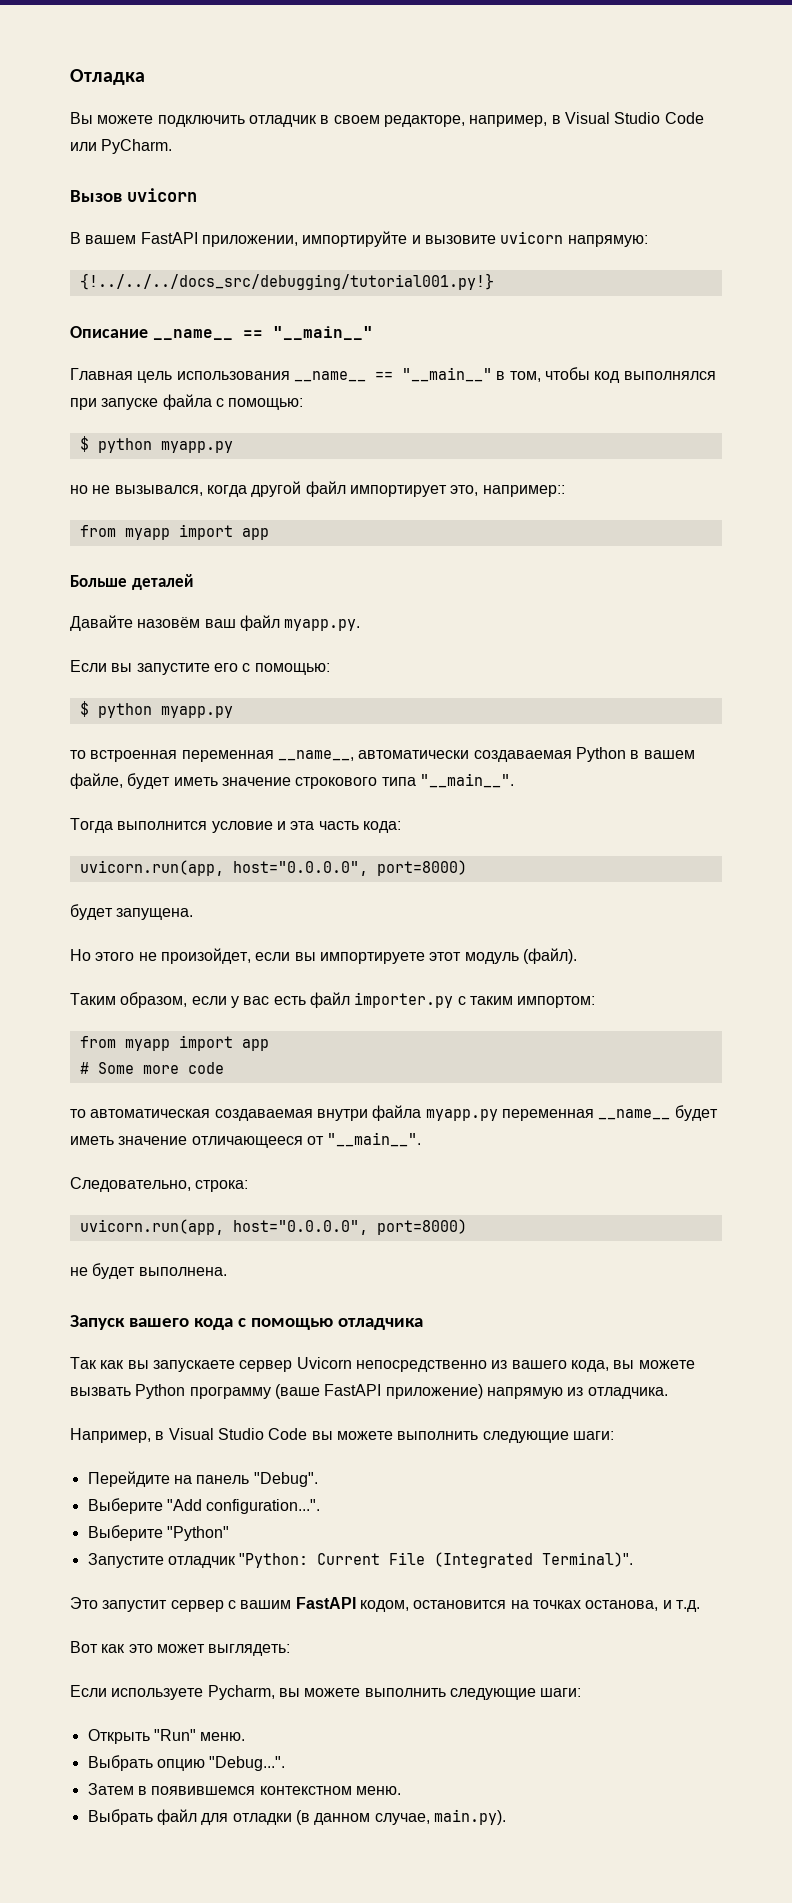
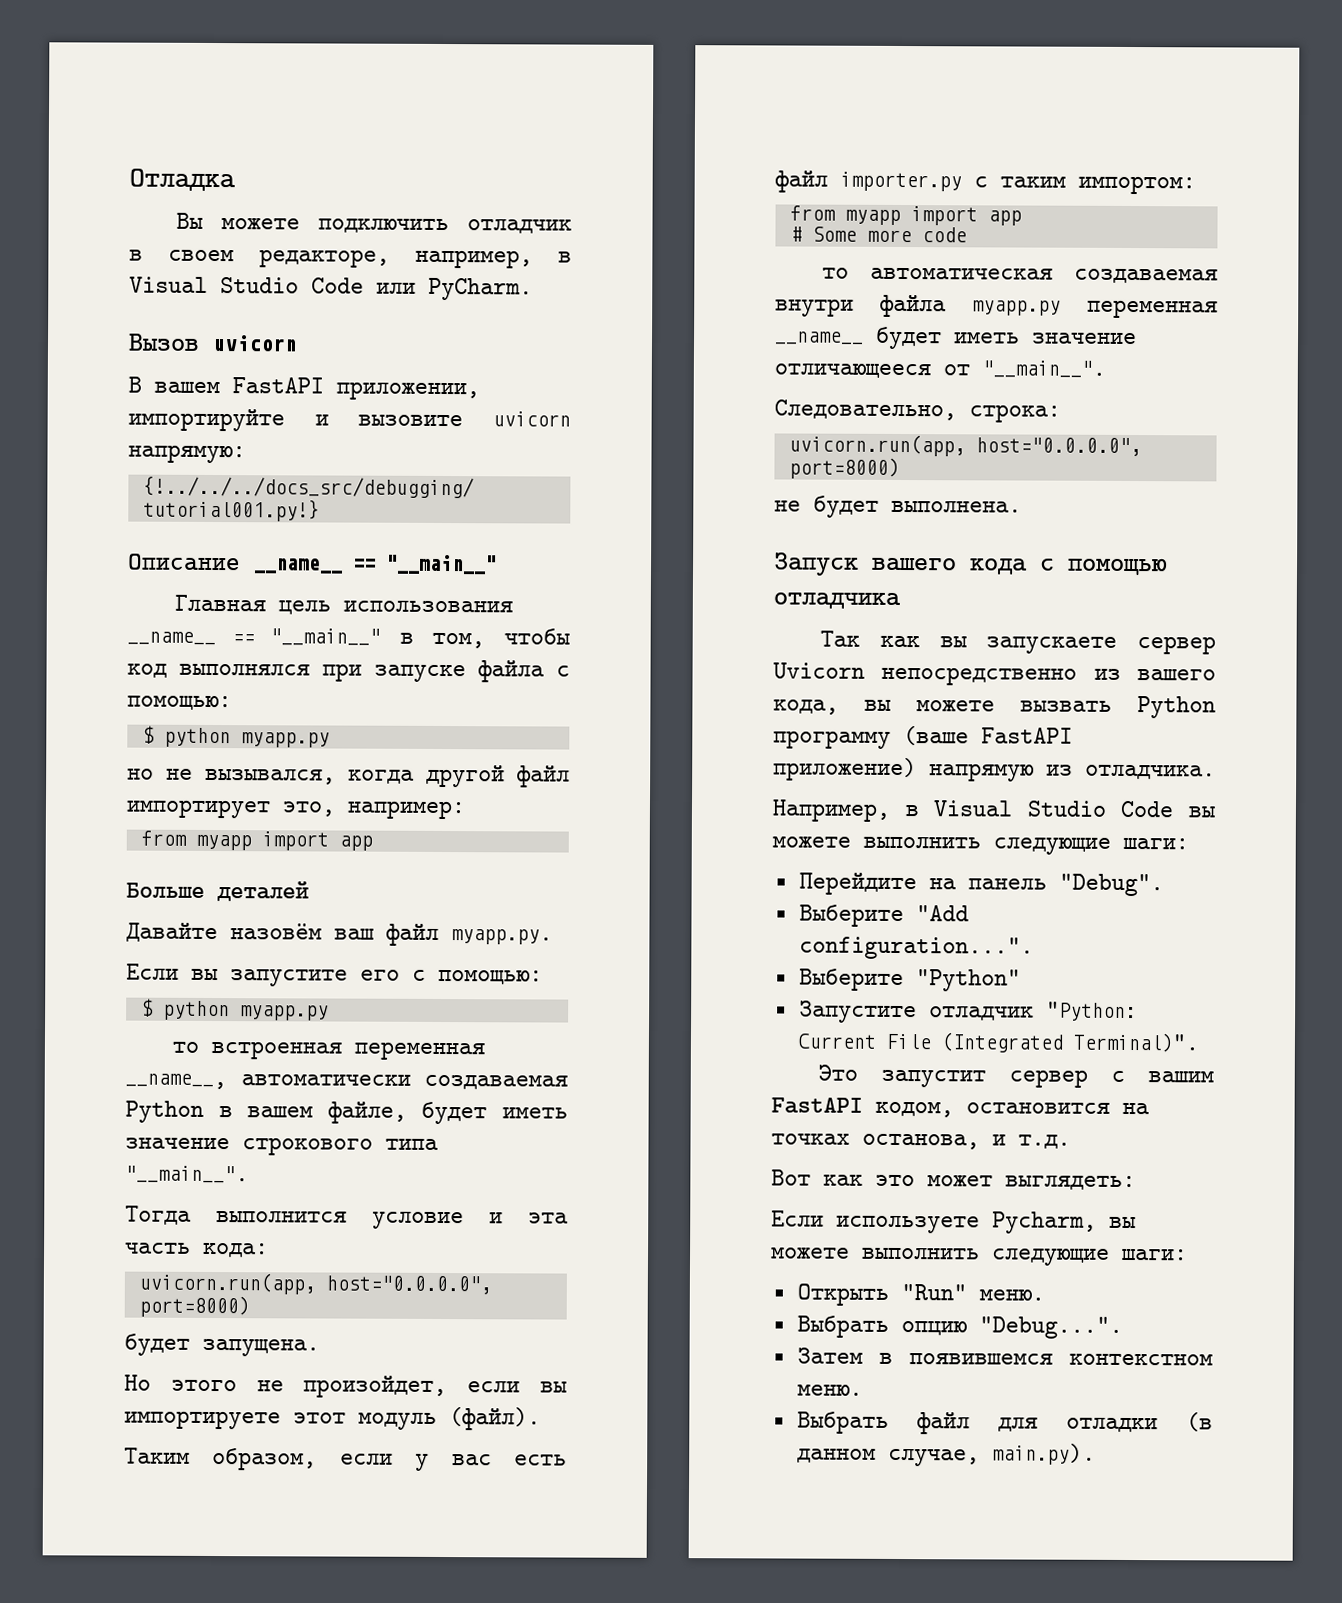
- но не вызывался, когда другой файл импортирует это, например::
+ но не вызывался, когда другой файл импортирует это, например:

